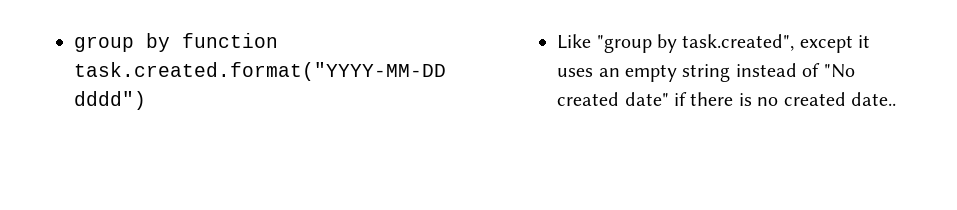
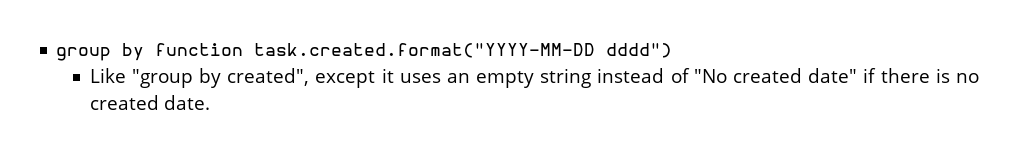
- Like "group by task.created", except it uses an empty string instead of "No created date" if there is no created date..
+ Like "group by created", except it uses an empty string instead of "No created date" if there is no created date.

